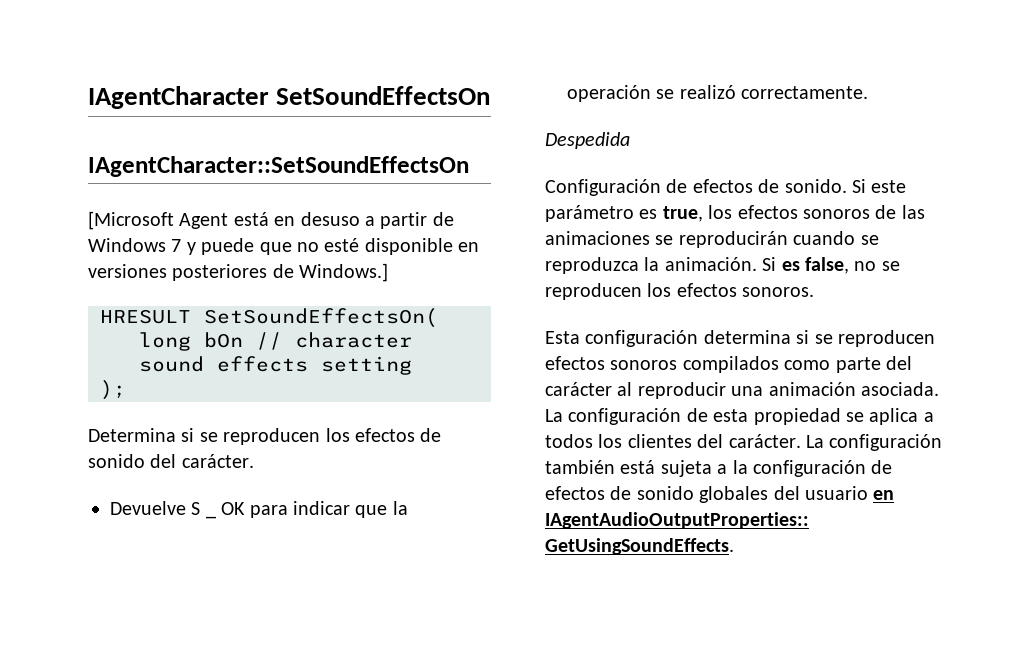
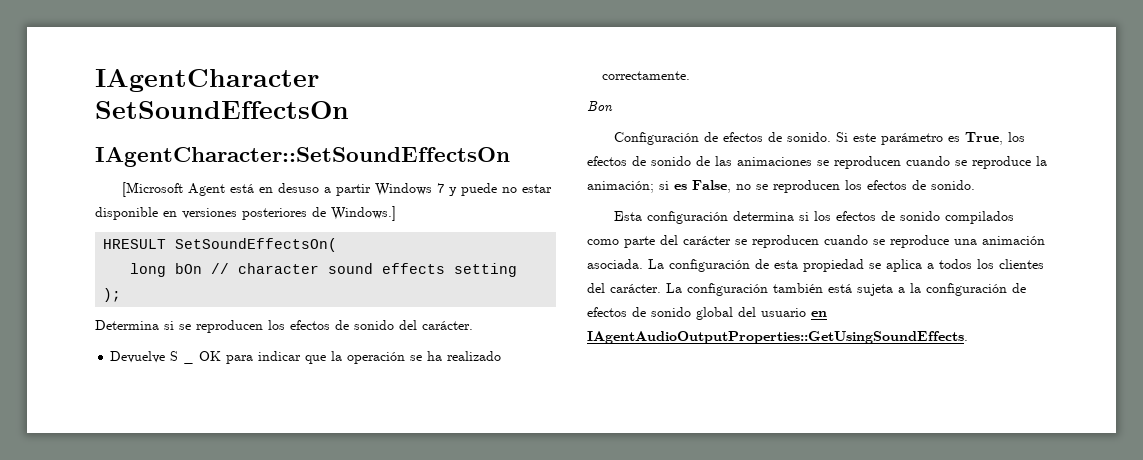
- [Microsoft Agent está en desuso a partir de Windows 7 y puede que no esté disponible en versiones posteriores de Windows.]
+ [Microsoft Agent está en desuso a partir Windows 7 y puede no estar disponible en versiones posteriores de Windows.]
- Devuelve S _ OK para indicar que la operación se realizó correctamente.
+ Devuelve S _ OK para indicar que la operación se ha realizado correctamente.
- Despedida
+ Bon
- Si este parámetro es true, los efectos sonoros de las animaciones se reproducirán cuando se reproduzca la animación. Si es false, no se reproducen los efectos sonoros.
+ Si este parámetro es True, los efectos de sonido de las animaciones se reproducen cuando se reproduce la animación; si es False, no se reproducen los efectos de sonido.
- Esta configuración determina si se reproducen efectos sonoros compilados como parte del carácter al reproducir una animación asociada.
+ Esta configuración determina si los efectos de sonido compilados como parte del carácter se reproducen cuando se reproduce una animación asociada.
- La configuración también está sujeta a la configuración de efectos de sonido globales del usuario en IAgentAudioOutputProperties:: GetUsingSoundEffects.
+ La configuración también está sujeta a la configuración de efectos de sonido global del usuario en IAgentAudioOutputProperties::GetUsingSoundEffects.

